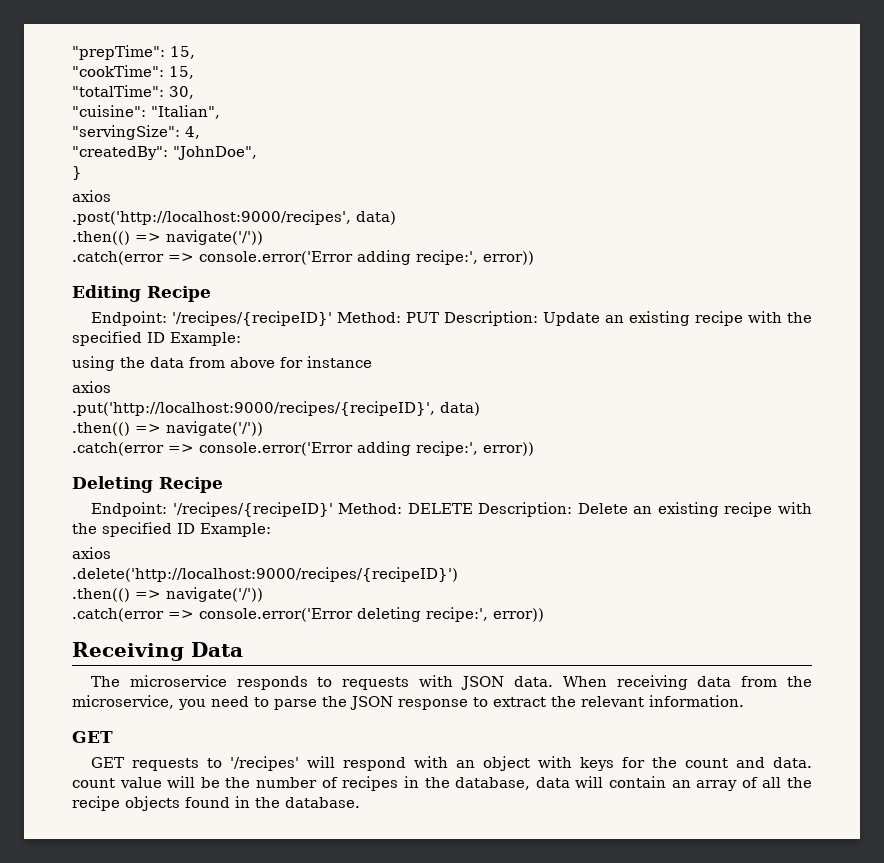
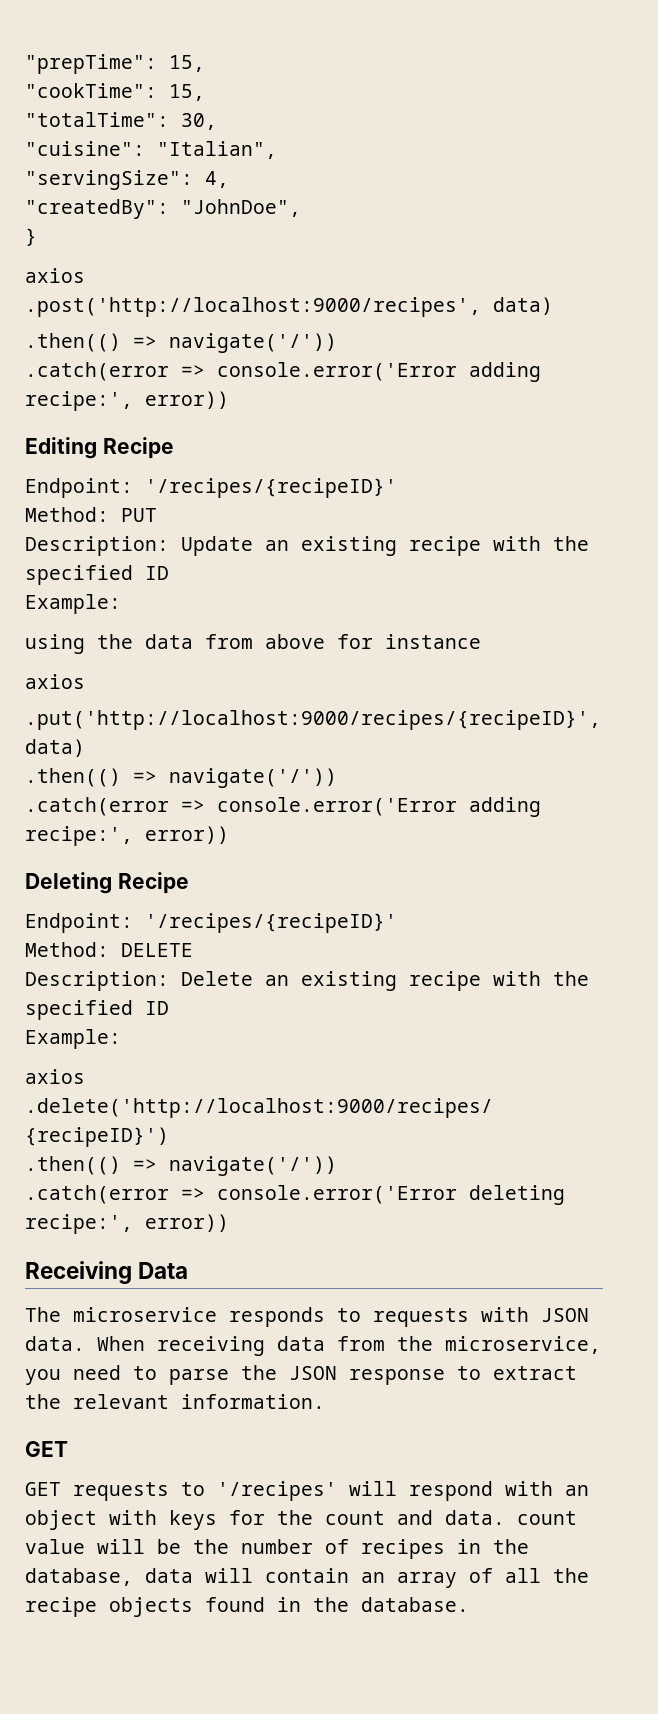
  Editing Recipe
- Endpoint: '/recipes/{recipeID}' Method: PUT Description: Update an existing recipe with the specified ID Example:
+ Endpoint: '/recipes/{recipeID}'
+ Method: PUT
+ Description: Update an existing recipe with the specified ID
+ Example:
  Deleting Recipe
- Endpoint: '/recipes/{recipeID}' Method: DELETE Description: Delete an existing recipe with the specified ID Example:
+ Endpoint: '/recipes/{recipeID}'
+ Method: DELETE
+ Description: Delete an existing recipe with the specified ID
+ Example:

